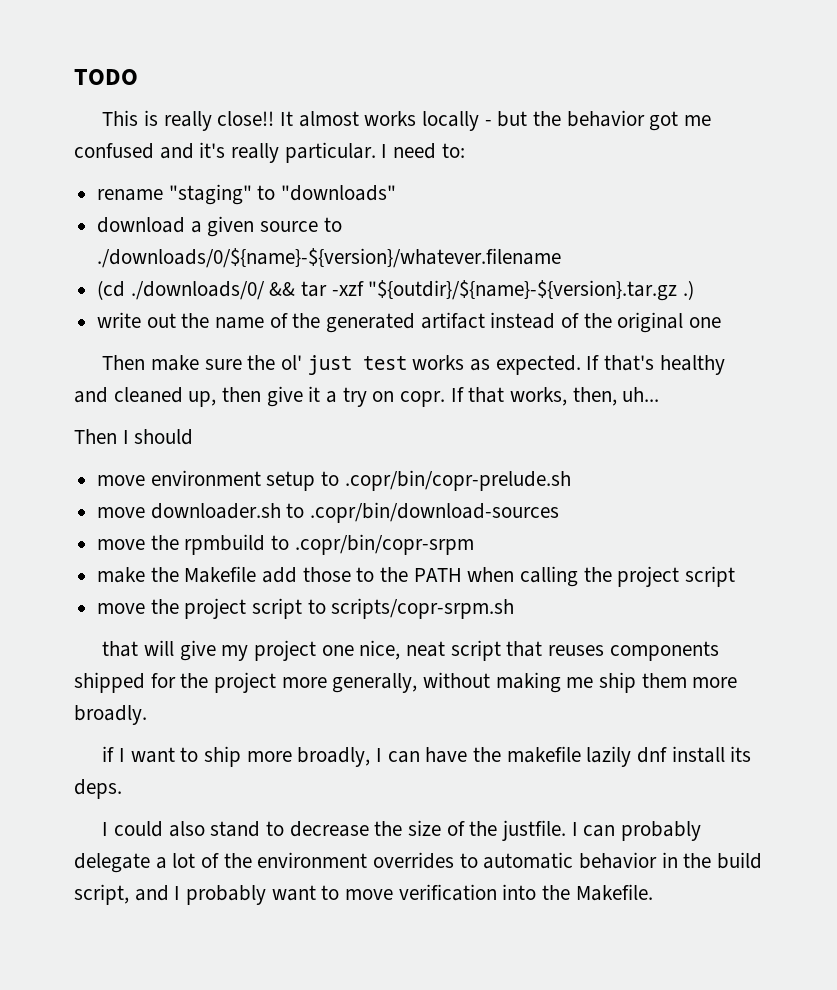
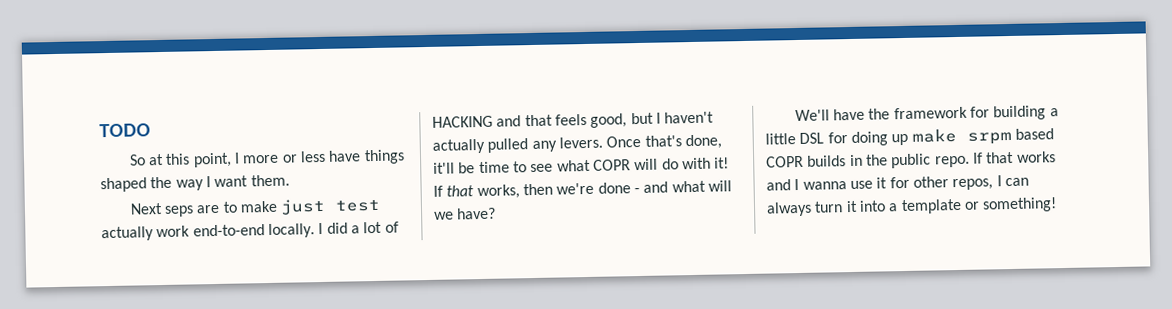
- This is really close!! It almost works locally - but the behavior got me confused and it's really particular. I need to:
- rename "staging" to "downloads"
- download a given source to ./downloads/0/${name}-${version}/whatever.filename
- (cd ./downloads/0/ && tar -xzf "${outdir}/${name}-${version}.tar.gz .)
- write out the name of the generated artifact instead of the original one
- Then make sure the ol' just test works as expected. If that's healthy and cleaned up, then give it a try on copr. If that works, then, uh...
- Then I should
- move environment setup to .copr/bin/copr-prelude.sh
- move downloader.sh to .copr/bin/download-sources
- move the rpmbuild to .copr/bin/copr-srpm
- make the Makefile add those to the PATH when calling the project script
- move the project script to scripts/copr-srpm.sh
- that will give my project one nice, neat script that reuses components shipped for the project more generally, without making me ship them more broadly.
- if I want to ship more broadly, I can have the makefile lazily dnf install its deps.
- I could also stand to decrease the size of the justfile. I can probably delegate a lot of the environment overrides to automatic behavior in the build script, and I probably want to move verification into the Makefile.
+ So at this point, I more or less have things shaped the way I want them.
+ Next seps are to make just test actually work end-to-end locally. I did a lot of HACKING and that feels good, but I haven't actually pulled any levers. Once that's done, it'll be time to see what COPR will do with it! If that works, then we're done - and what will we have?
+ We'll have the framework for building a little DSL for doing up make srpm based COPR builds in the public repo. If that works and I wanna use it for other repos, I can always turn it into a template or something!

